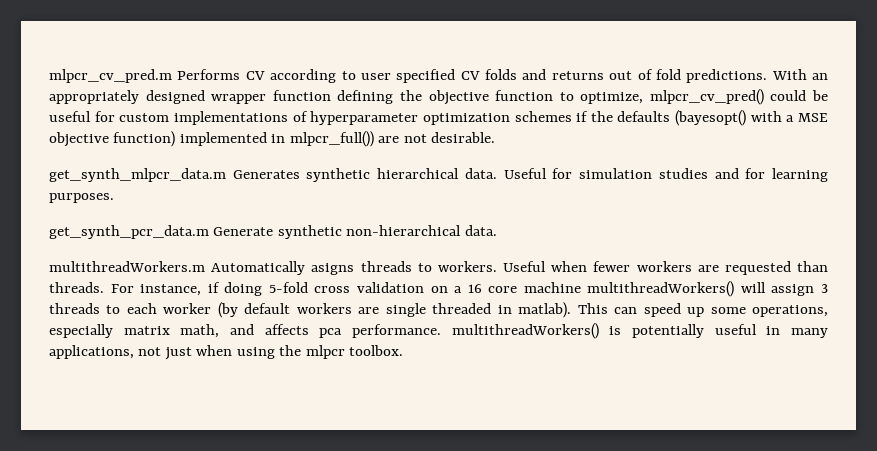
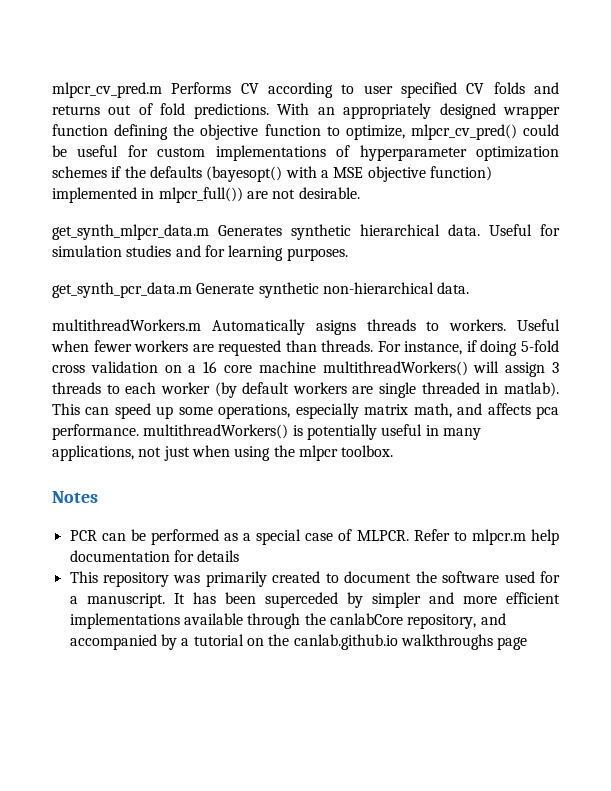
+ Notes
+ PCR can be performed as a special case of MLPCR. Refer to mlpcr.m help documentation for details
+ This repository was primarily created to document the software used for a manuscript. It has been superceded by simpler and more efficient implementations available through the canlabCore repository, and accompanied by a tutorial on the canlab.github.io walkthroughs page

